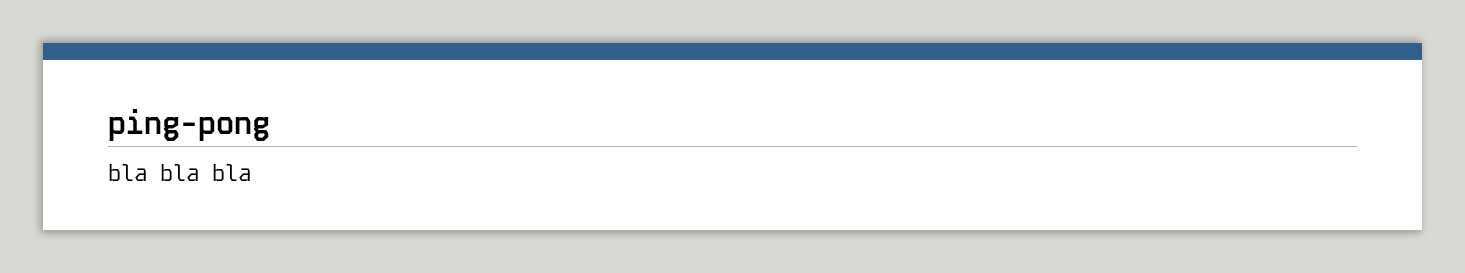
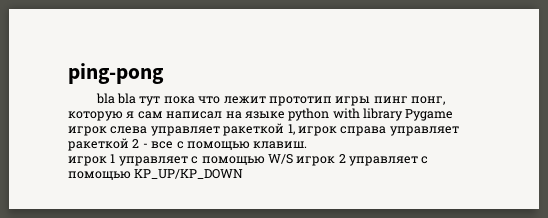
- bla bla bla
+ bla bla тут пока что лежит прототип игры пинг понг, которую я сам написал на языке python with library Pygame игрок слева управляет ракеткой 1, игрок справа управляет ракеткой 2 - все с помощью клавиш.
+ игрок 1 управляет с помощью W/S игрок 2 управляет с помощью KP_UP/KP_DOWN

